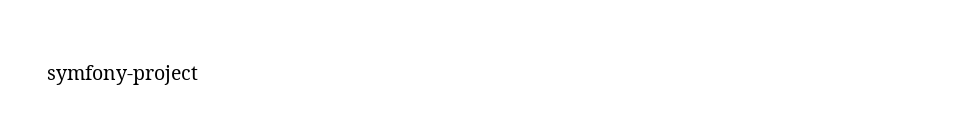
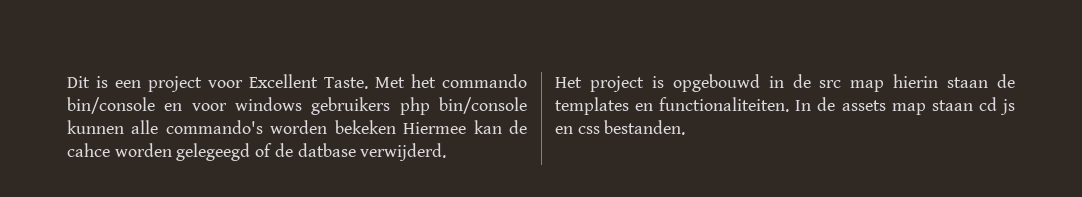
- symfony-project
+ Dit is een project voor Excellent Taste. Met het commando bin/console en voor windows gebruikers php bin/console kunnen alle commando's worden bekeken Hiermee kan de cahce worden gelegeegd of de datbase verwijderd.
+ Het project is opgebouwd in de src map hierin staan de templates en functionaliteiten. In de assets map staan cd js en css bestanden.

